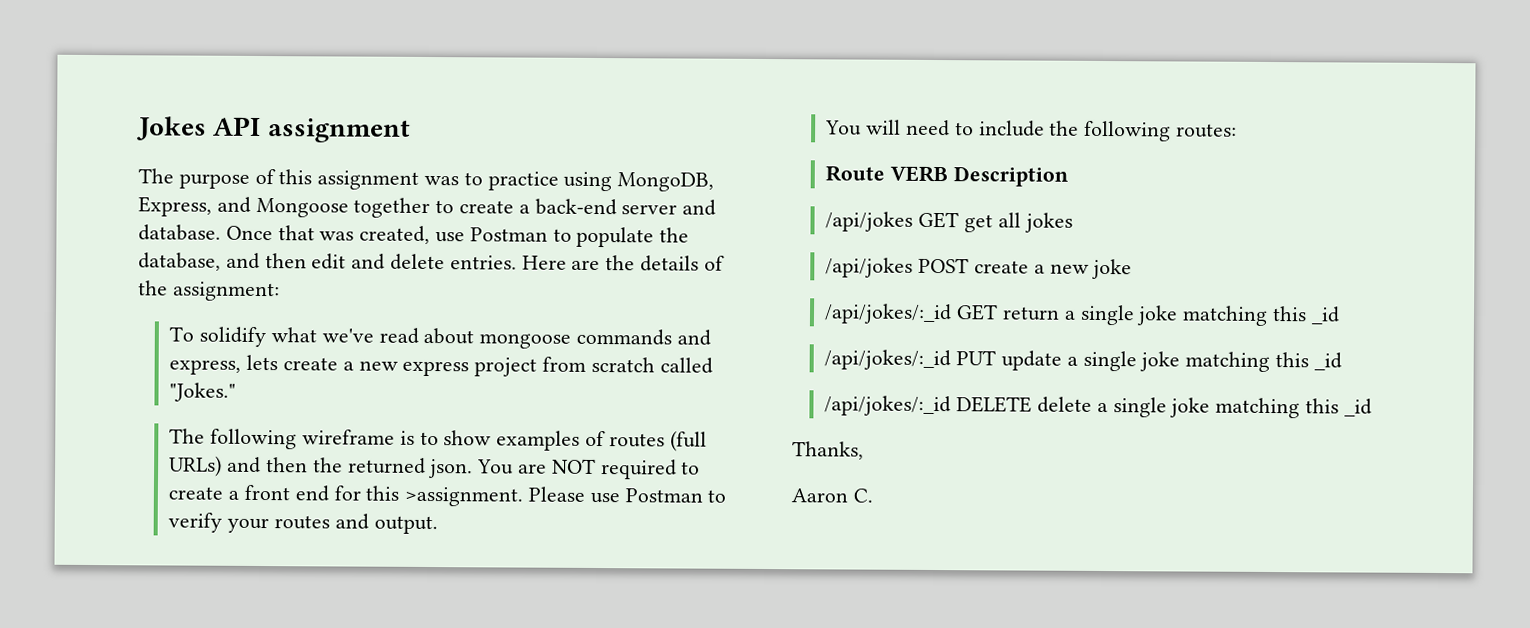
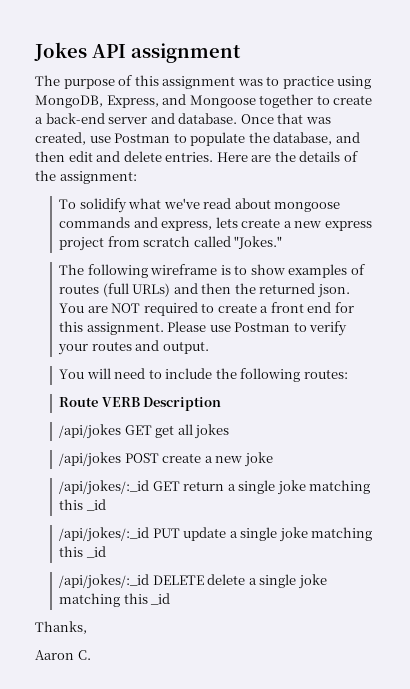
- You are NOT required to create a front end for this >assignment.
+ You are NOT required to create a front end for this assignment.

